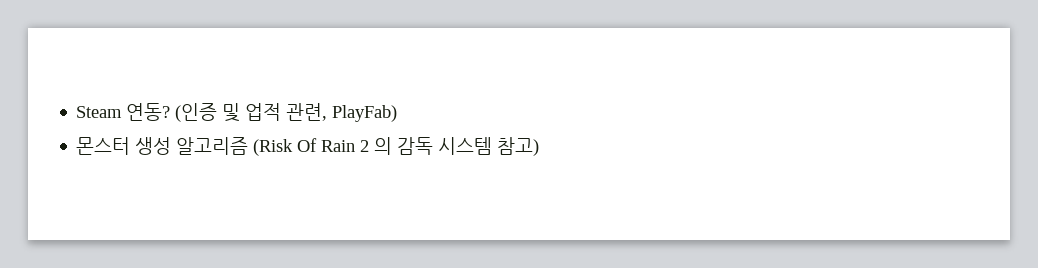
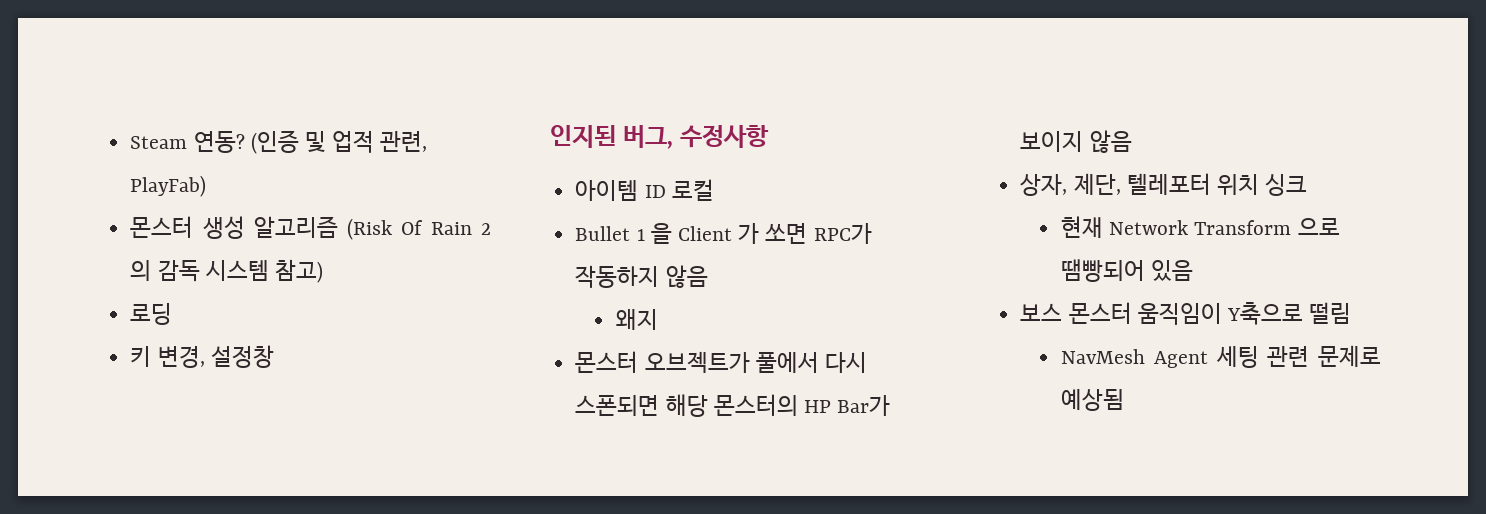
+ 로딩
+ 키 변경, 설정창
+ 인지된 버그, 수정사항
+ 아이템 ID 로컬
+ Bullet 1 을 Client 가 쏘면 RPC가 작동하지 않음
+ 왜지
+ 몬스터 오브젝트가 풀에서 다시 스폰되면 해당 몬스터의 HP Bar가 보이지 않음
+ 상자, 제단, 텔레포터 위치 싱크
+ 현재 Network Transform 으로 땜빵되어 있음
+ 보스 몬스터 움직임이 Y축으로 떨림
+ NavMesh Agent 세팅 관련 문제로 예상됨

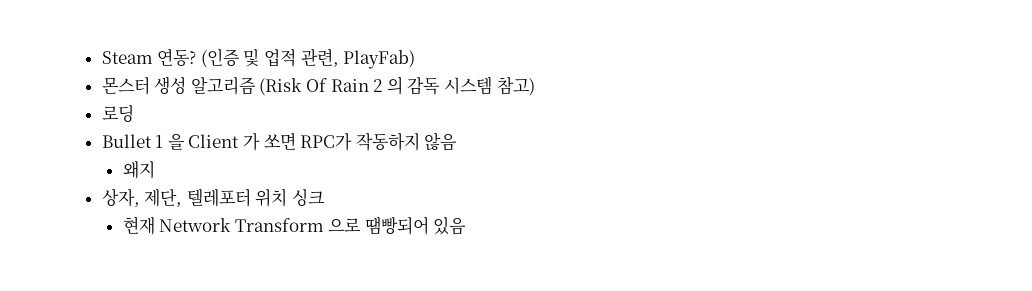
- 키 변경, 설정창
- 인지된 버그, 수정사항
- 아이템 ID 로컬
- 몬스터 오브젝트가 풀에서 다시 스폰되면 해당 몬스터의 HP Bar가 보이지 않음
- 보스 몬스터 움직임이 Y축으로 떨림
- NavMesh Agent 세팅 관련 문제로 예상됨

